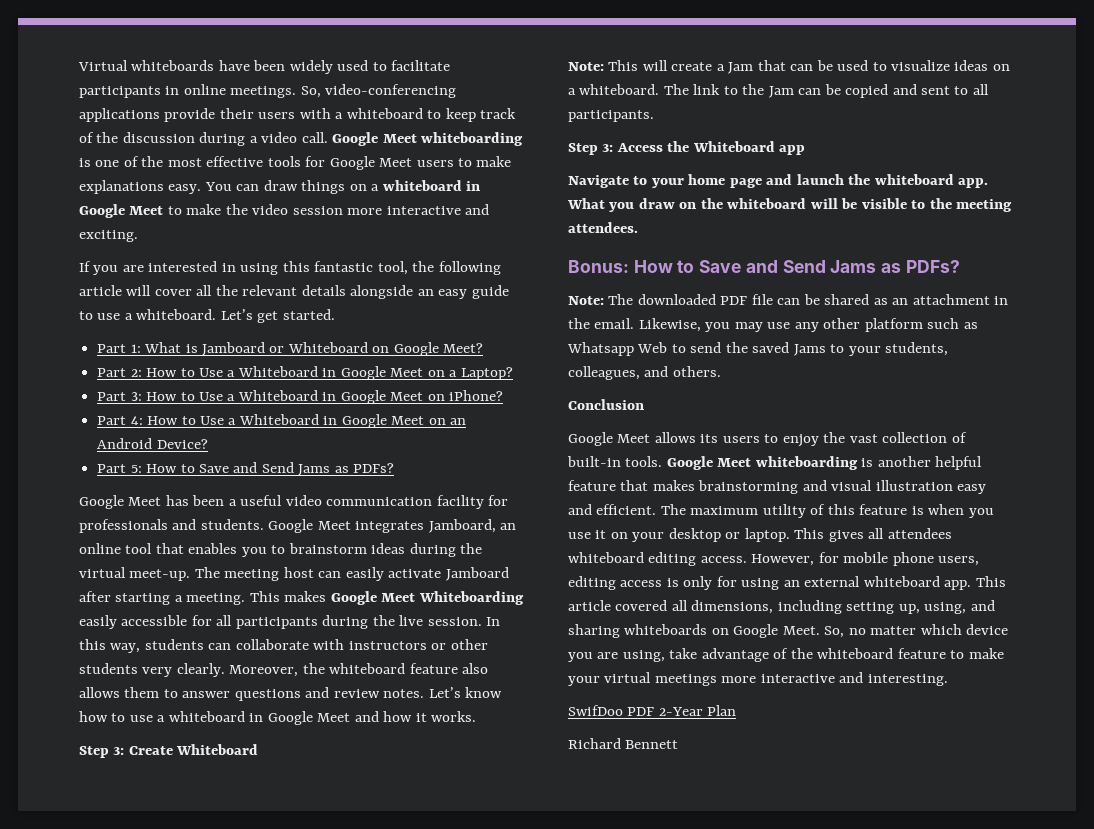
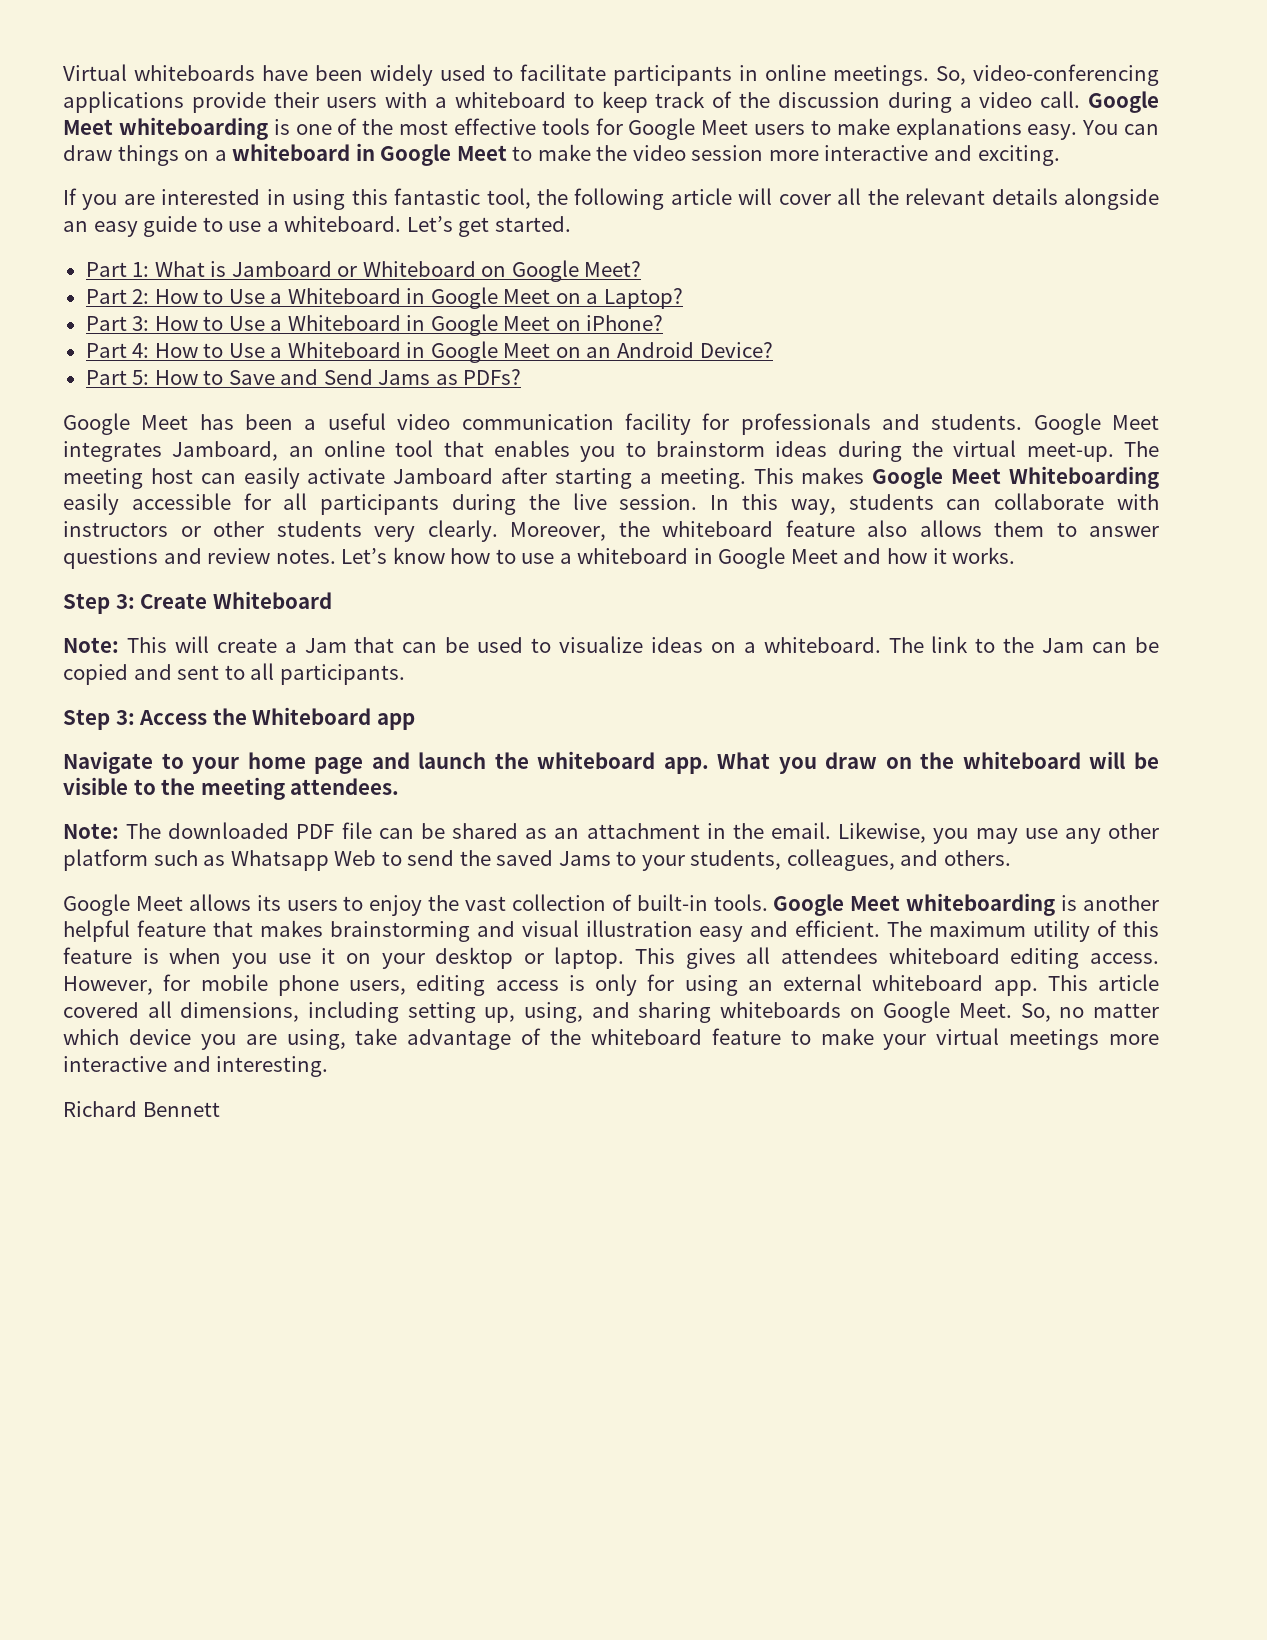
- Bonus: How to Save and Send Jams as PDFs?
- Conclusion
- SwifDoo PDF 2-Year Plan

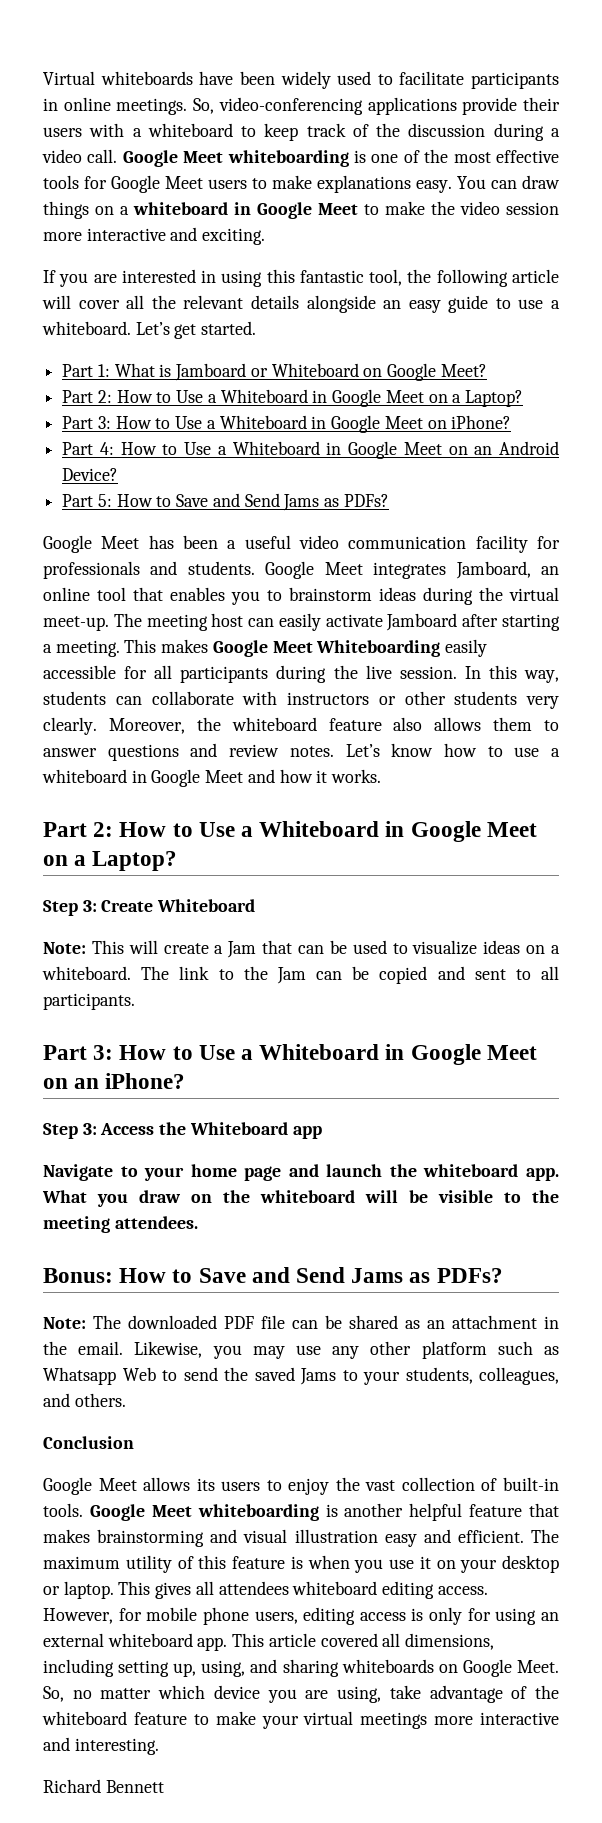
  Let’s know how to use a whiteboard in Google Meet and how it works.
+ Part 2: How to Use a Whiteboard in Google Meet on a Laptop?
+ Part 3: How to Use a Whiteboard in Google Meet on an iPhone?
+ Bonus: How to Save and Send Jams as PDFs?
+ Conclusion

